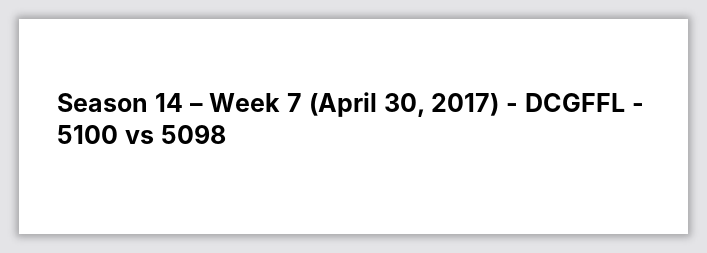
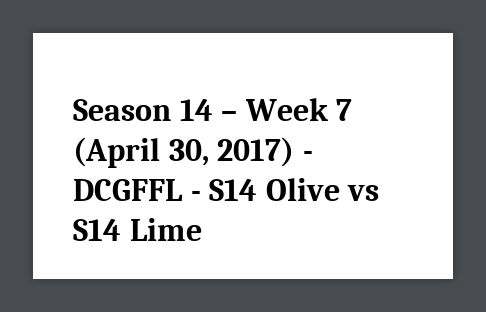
- Season 14 – Week 7 (April 30, 2017) - DCGFFL - 5100 vs 5098
+ Season 14 – Week 7 (April 30, 2017) - DCGFFL - S14 Olive vs S14 Lime

